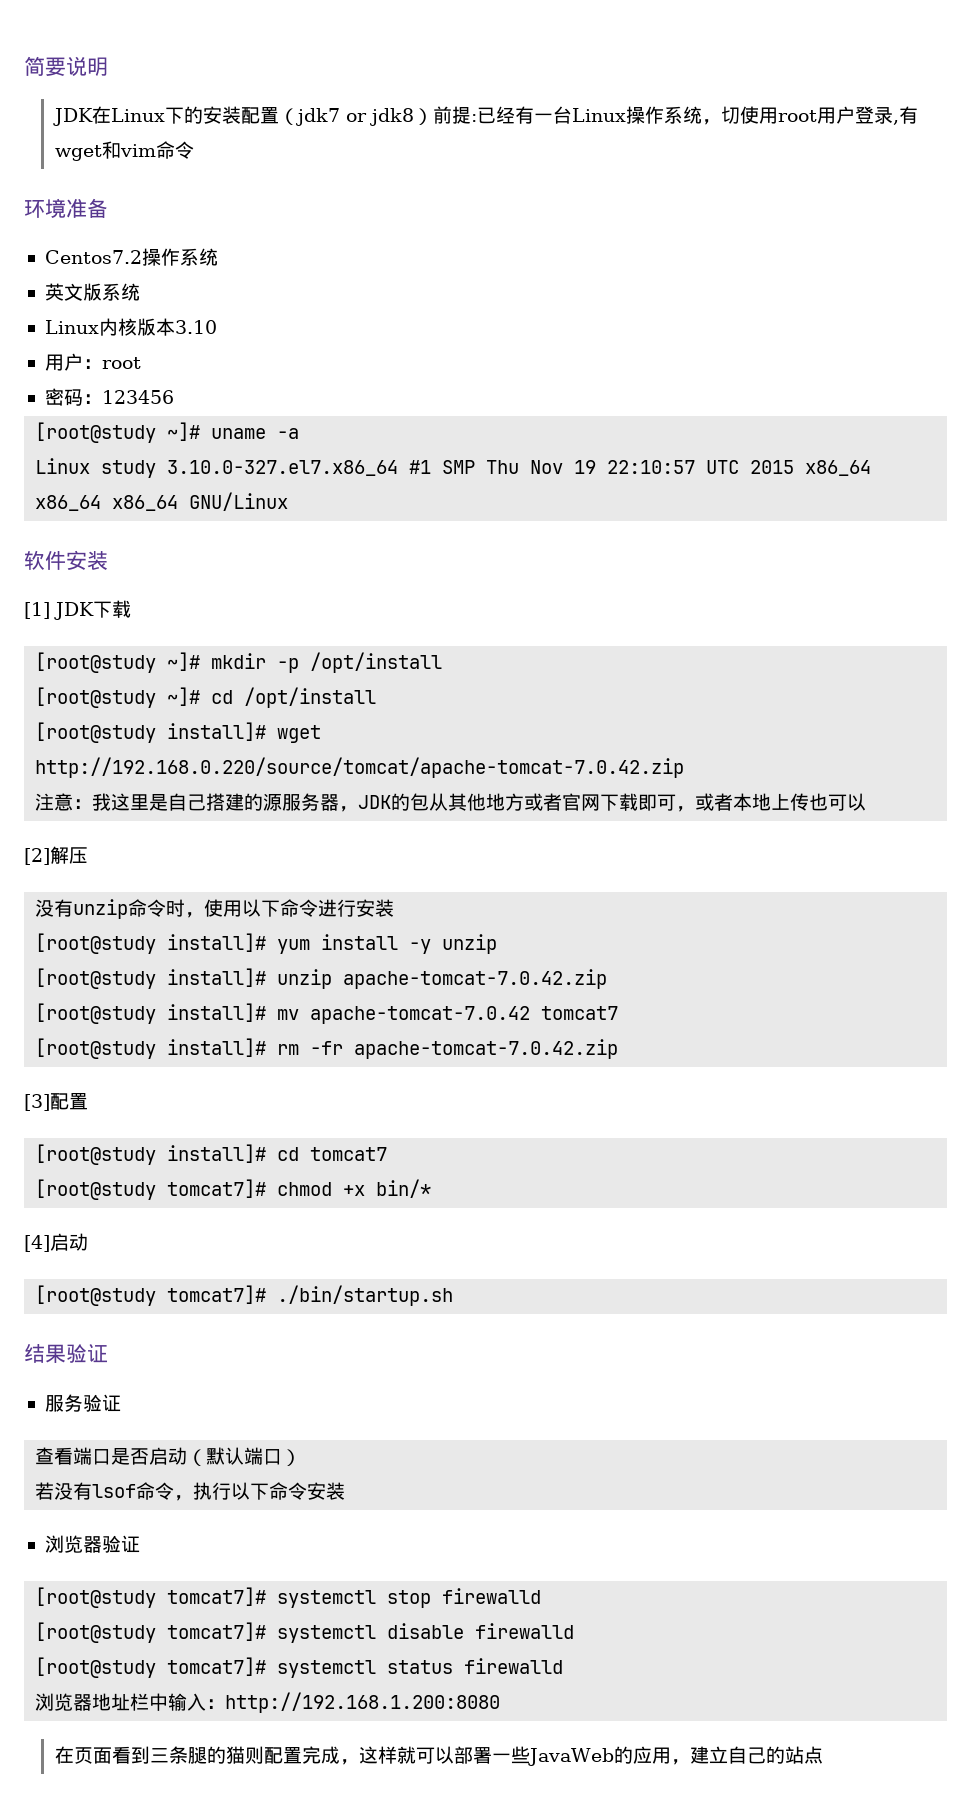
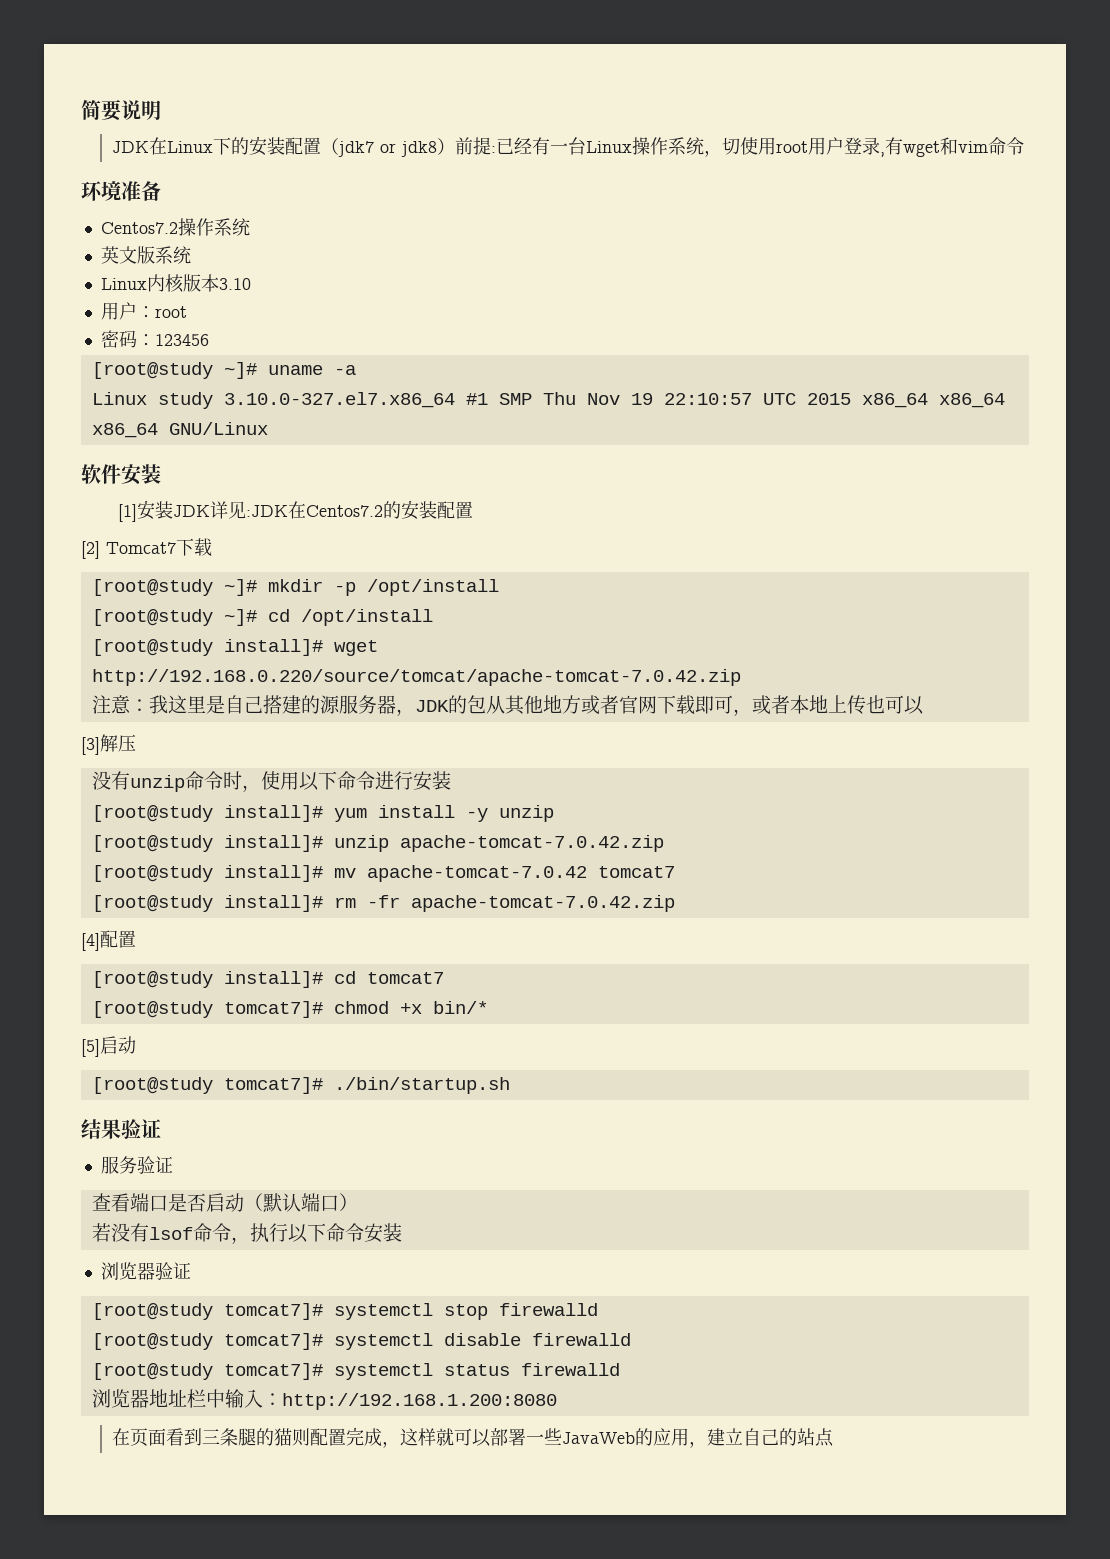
- [1] JDK下载
+ [1]安装JDK详见:JDK在Centos7.2的安装配置
+ [2] Tomcat7下载
- [2]解压
+ [3]解压
- [3]配置
+ [4]配置
- [4]启动
+ [5]启动

